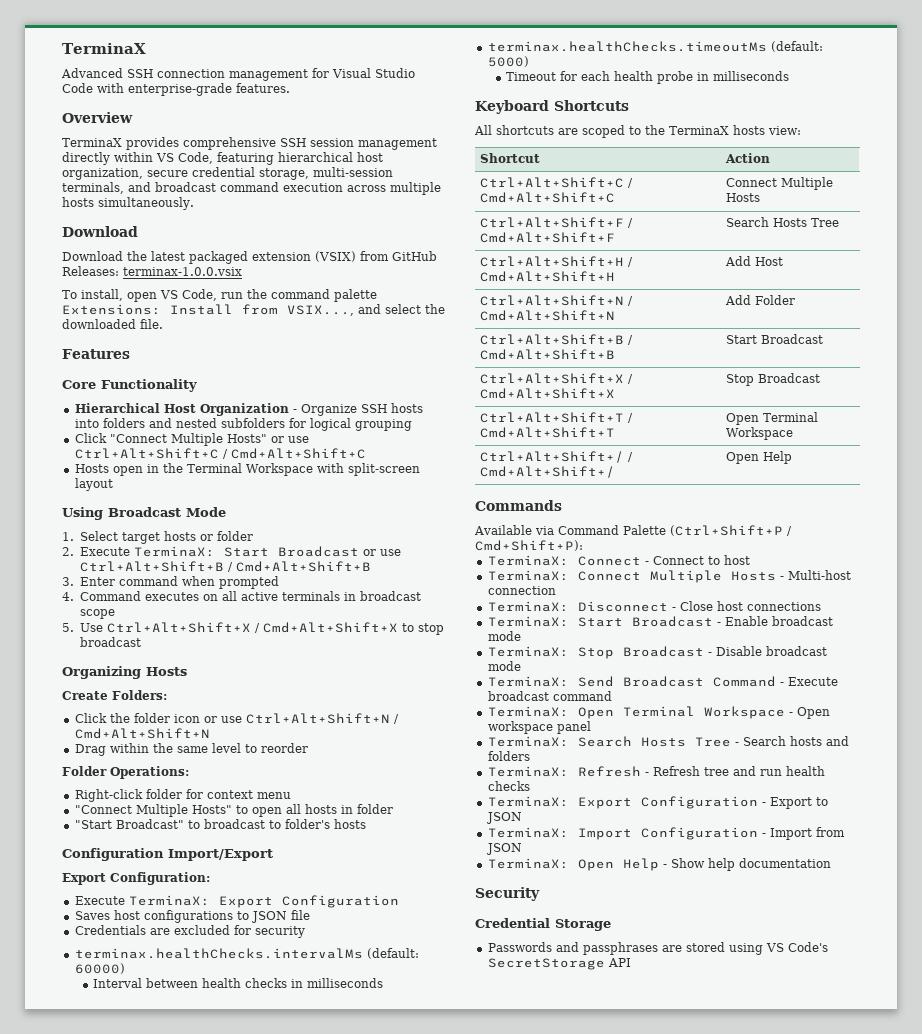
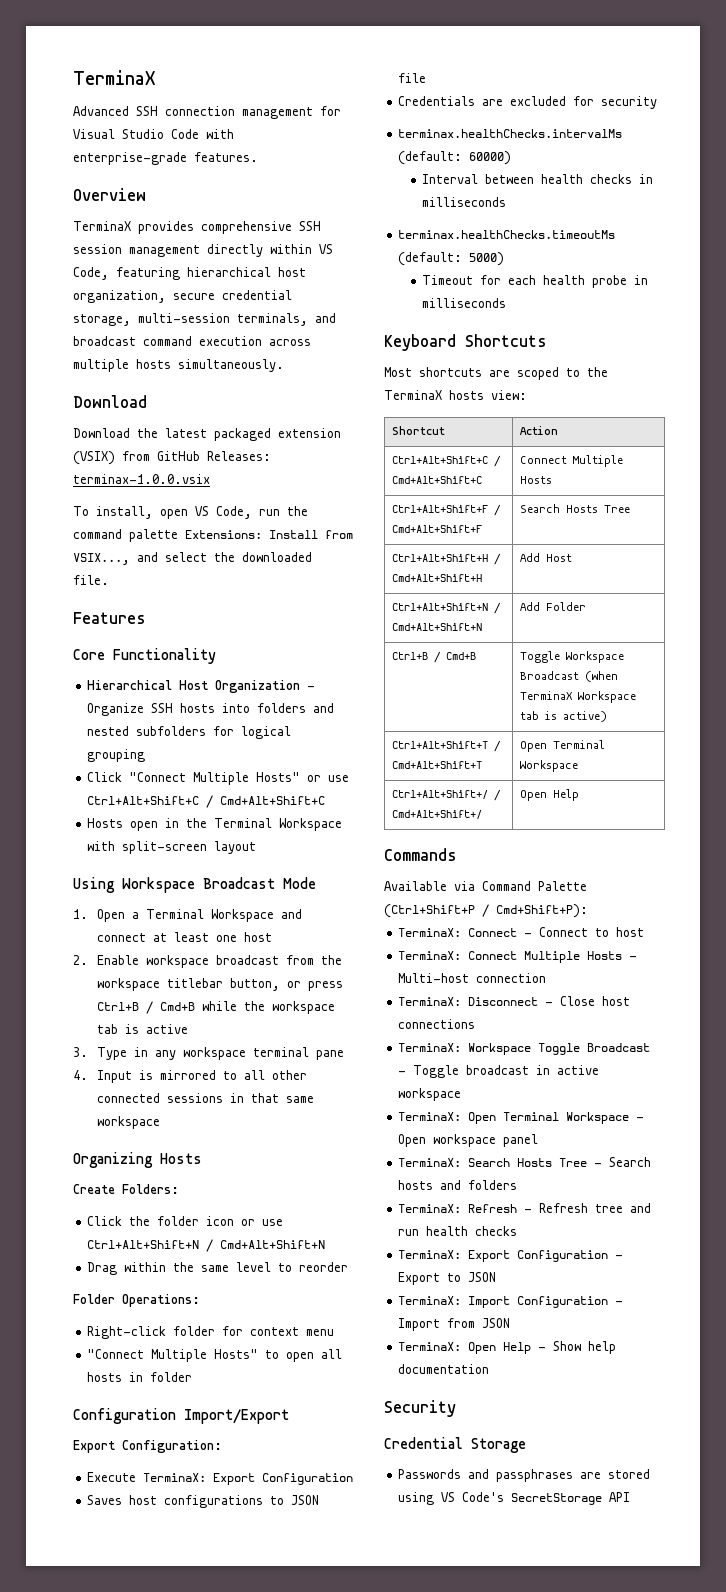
- Using Broadcast Mode
+ Using Workspace Broadcast Mode
- 1. Select target hosts or folder
- 2. Execute TerminaX: Start Broadcast or use Ctrl+Alt+Shift+B / Cmd+Alt+Shift+B
- 3. Enter command when prompted
- 4. Command executes on all active terminals in broadcast scope
- 5. Use Ctrl+Alt+Shift+X / Cmd+Alt+Shift+X to stop broadcast
+ 1. Open a Terminal Workspace and connect at least one host
+ 2. Enable workspace broadcast from the workspace titlebar button, or press Ctrl+B / Cmd+B while the workspace tab is active
+ 3. Type in any workspace terminal pane
+ 4. Input is mirrored to all other connected sessions in that same workspace
- "Start Broadcast" to broadcast to folder's hosts
- All shortcuts are scoped to the TerminaX hosts view:
+ Most shortcuts are scoped to the TerminaX hosts view:
- Ctrl+Alt+Shift+B / Cmd+Alt+Shift+B | Start Broadcast
- Ctrl+Alt+Shift+X / Cmd+Alt+Shift+X | Stop Broadcast
+ Ctrl+B / Cmd+B | Toggle Workspace Broadcast (when TerminaX Workspace tab is active)
- TerminaX: Start Broadcast - Enable broadcast mode
- TerminaX: Stop Broadcast - Disable broadcast mode
- TerminaX: Send Broadcast Command - Execute broadcast command
+ TerminaX: Workspace Toggle Broadcast - Toggle broadcast in active workspace

